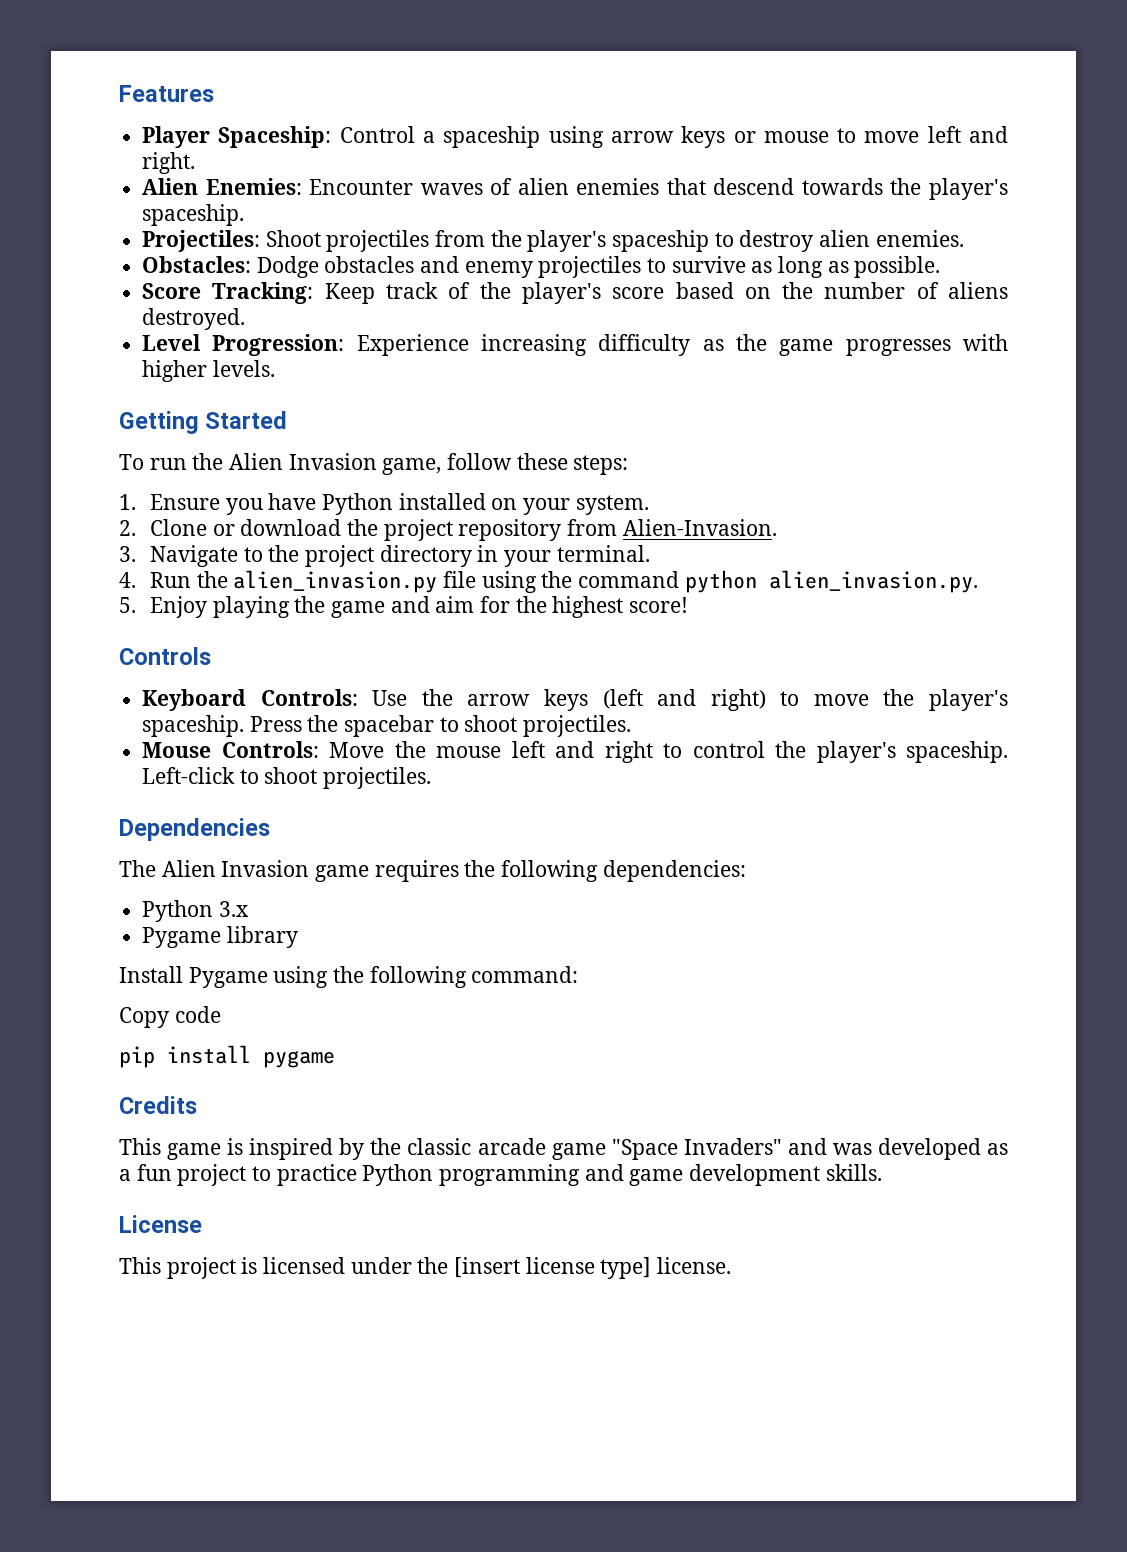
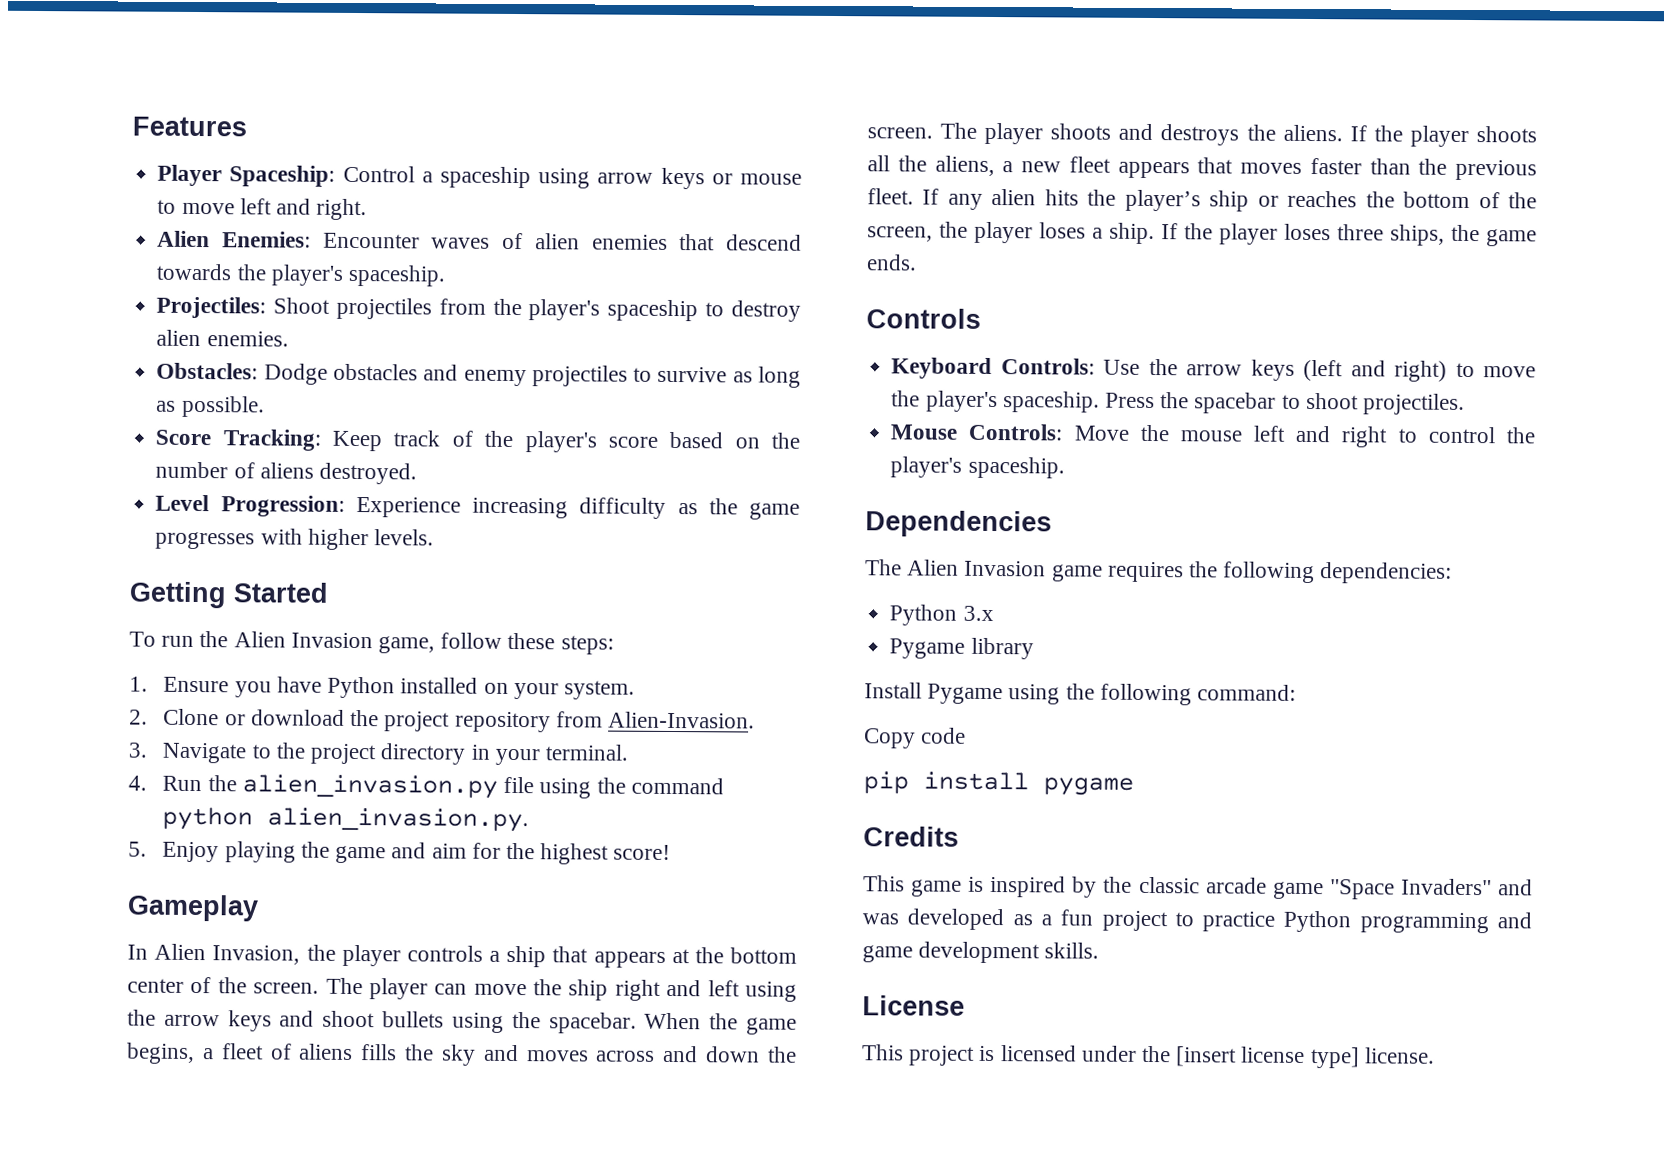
+ Gameplay
+ In Alien Invasion, the player controls a ship that appears at the bottom center of the screen. The player can move the ship right and left using the arrow keys and shoot bullets using the spacebar. When the game begins, a fleet of aliens fills the sky and moves across and down the screen. The player shoots and destroys the aliens. If the player shoots all the aliens, a new fleet appears that moves faster than the previous fleet. If any alien hits the player’s ship or reaches the bottom of the screen, the player loses a ship. If the player loses three ships, the game ends.
- Left-click to shoot projectiles.

